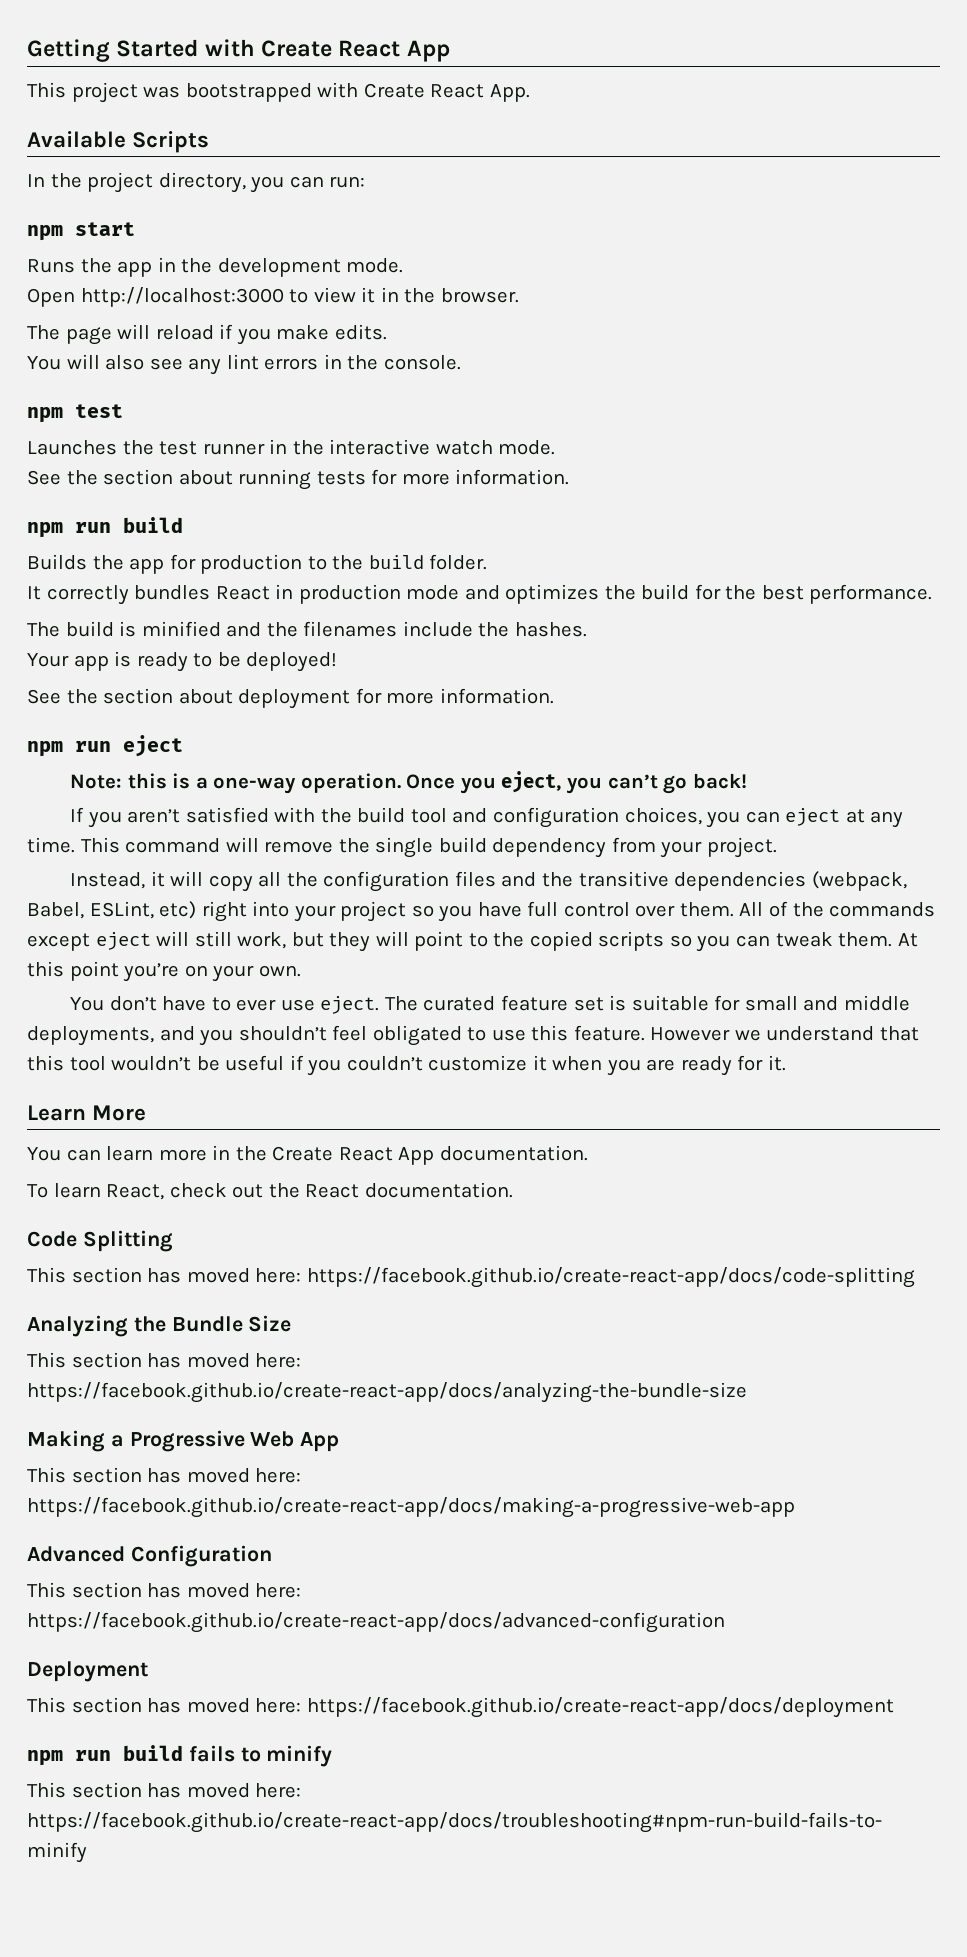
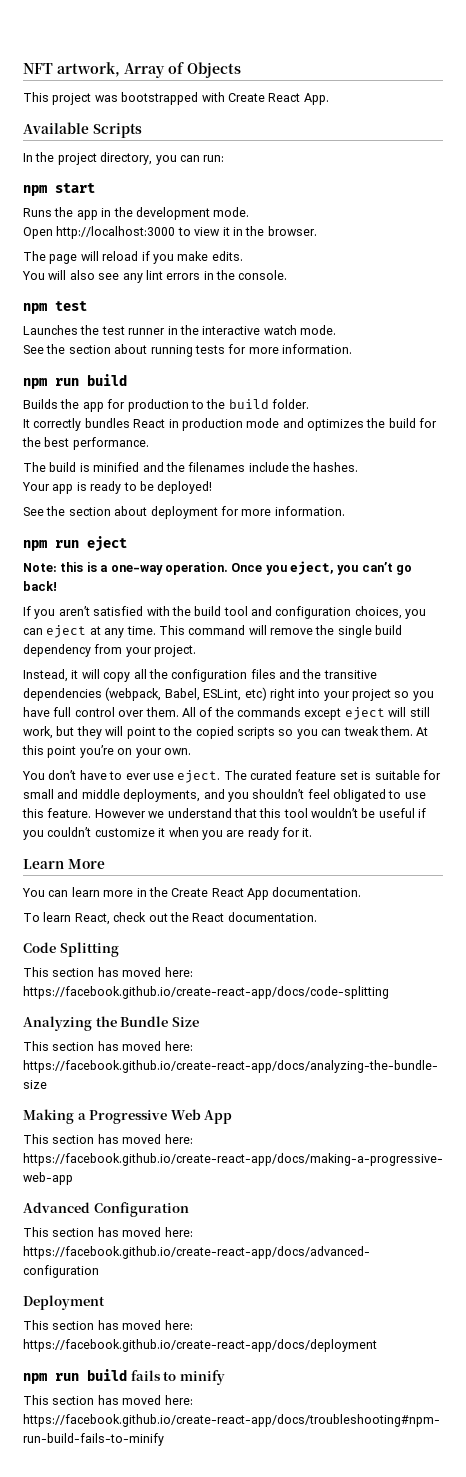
- Getting Started with Create React App
+ NFT artwork, Array of Objects

